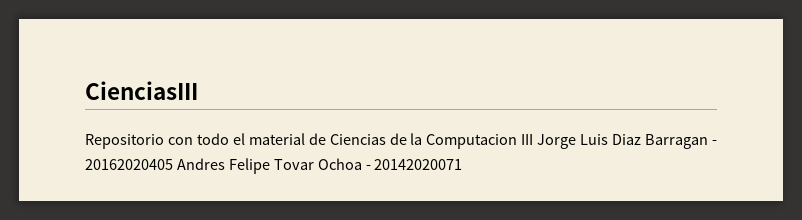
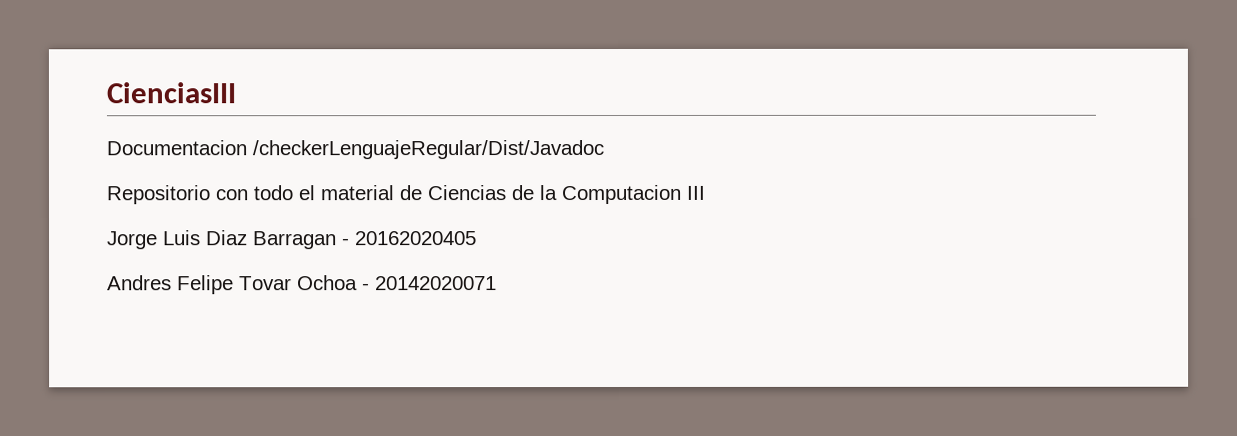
+ Documentacion /checkerLenguajeRegular/Dist/Javadoc
- Repositorio con todo el material de Ciencias de la Computacion III Jorge Luis Diaz Barragan - 20162020405 Andres Felipe Tovar Ochoa - 20142020071
+ Repositorio con todo el material de Ciencias de la Computacion III
+ Jorge Luis Diaz Barragan - 20162020405
+ Andres Felipe Tovar Ochoa - 20142020071

